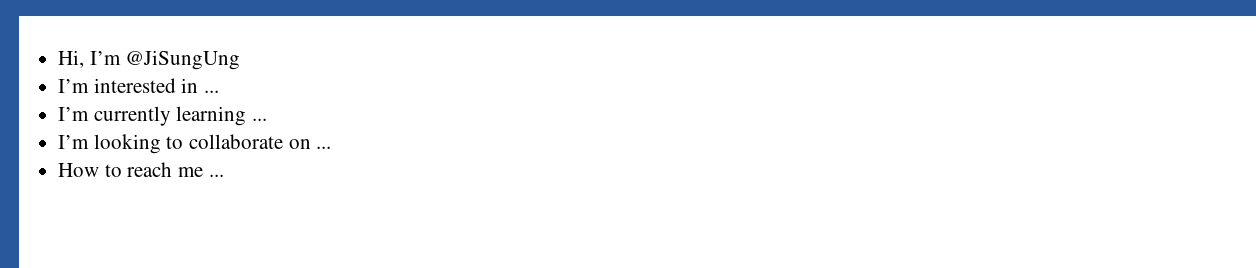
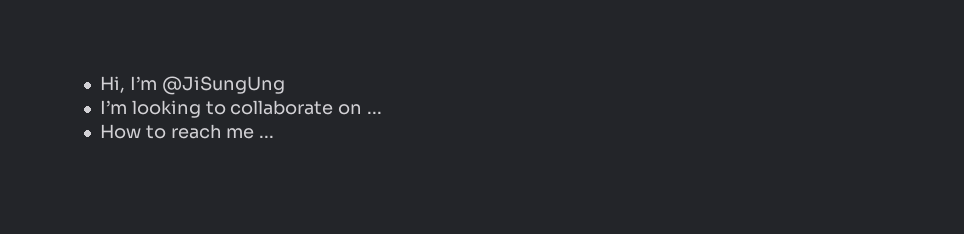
- I’m interested in ...
- I’m currently learning ...

